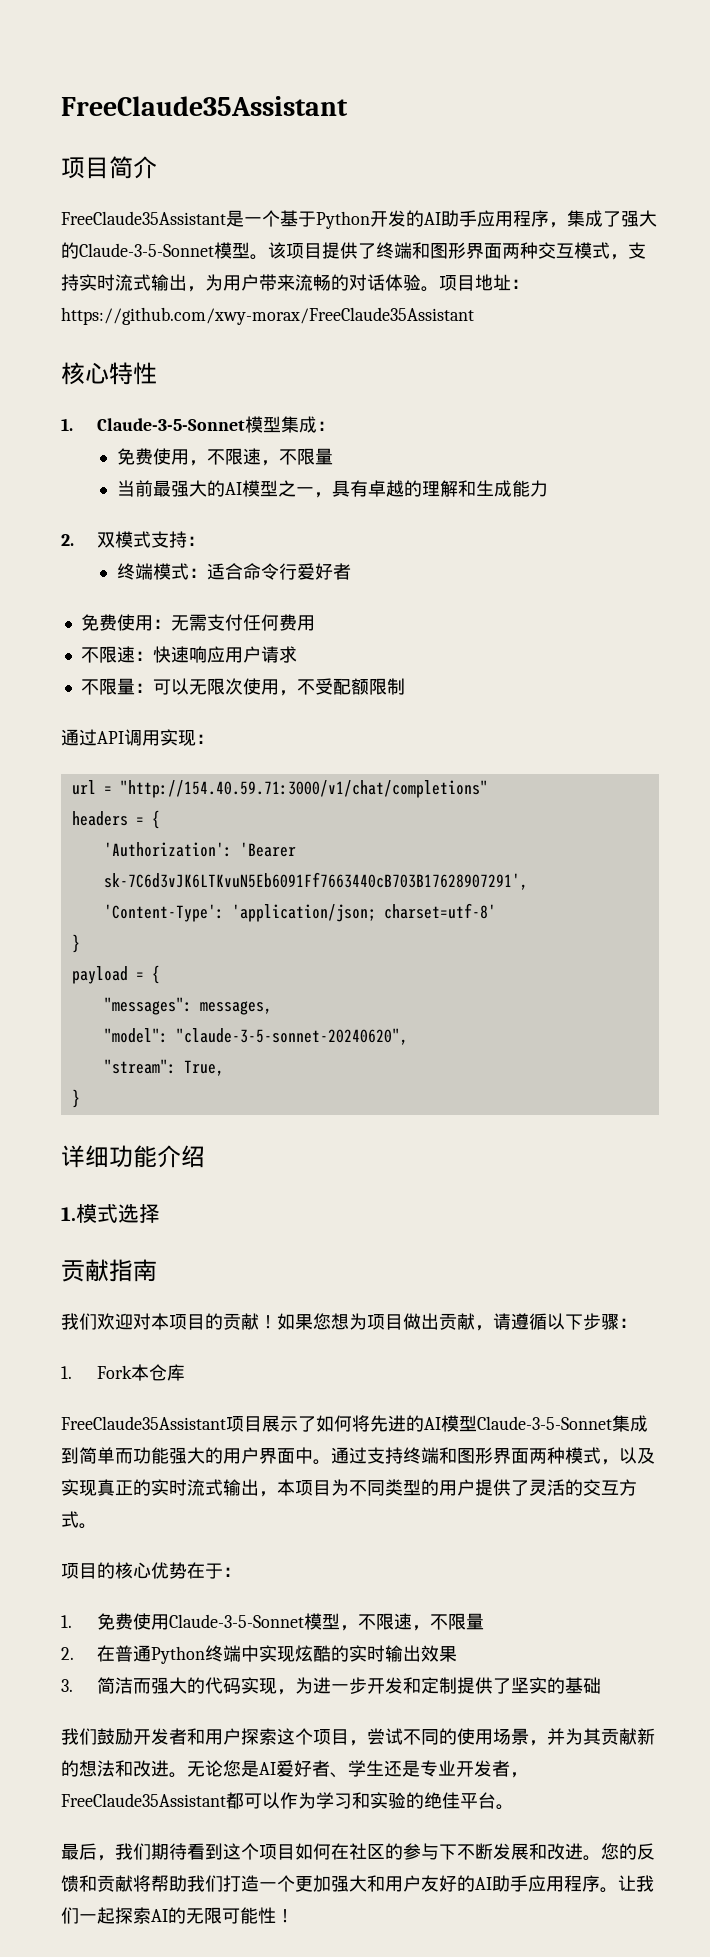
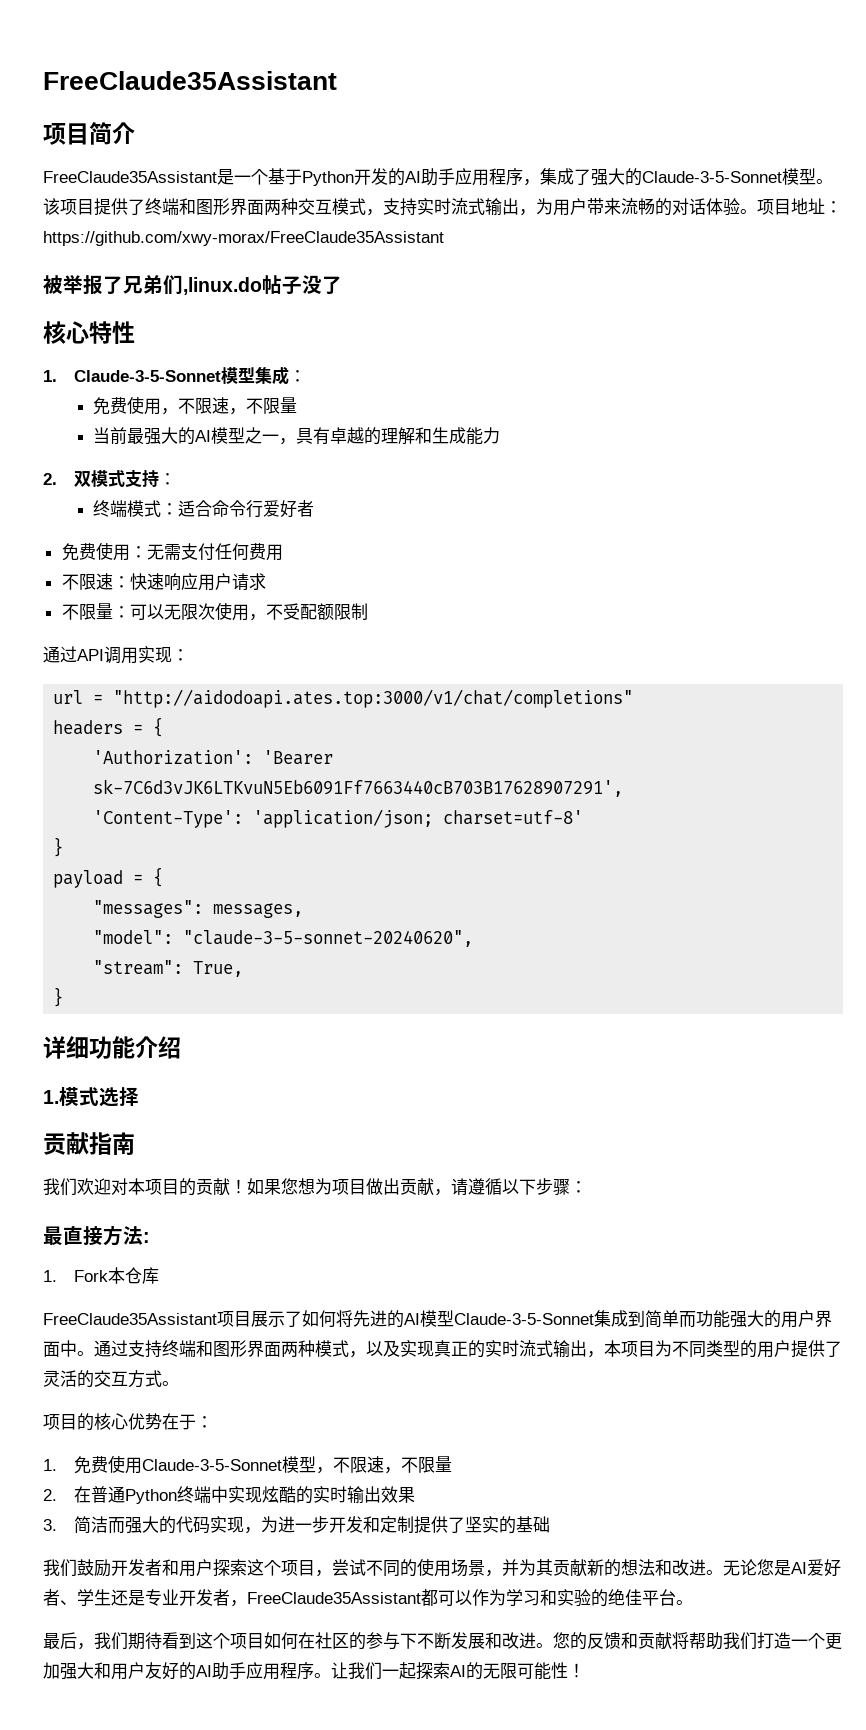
+ 被举报了兄弟们,linux.do帖子没了
- url = "http://154.40.59.71:3000/v1/chat/completions"
+ url = "http://aidodoapi.ates.top:3000/v1/chat/completions"
+ 最直接方法:

